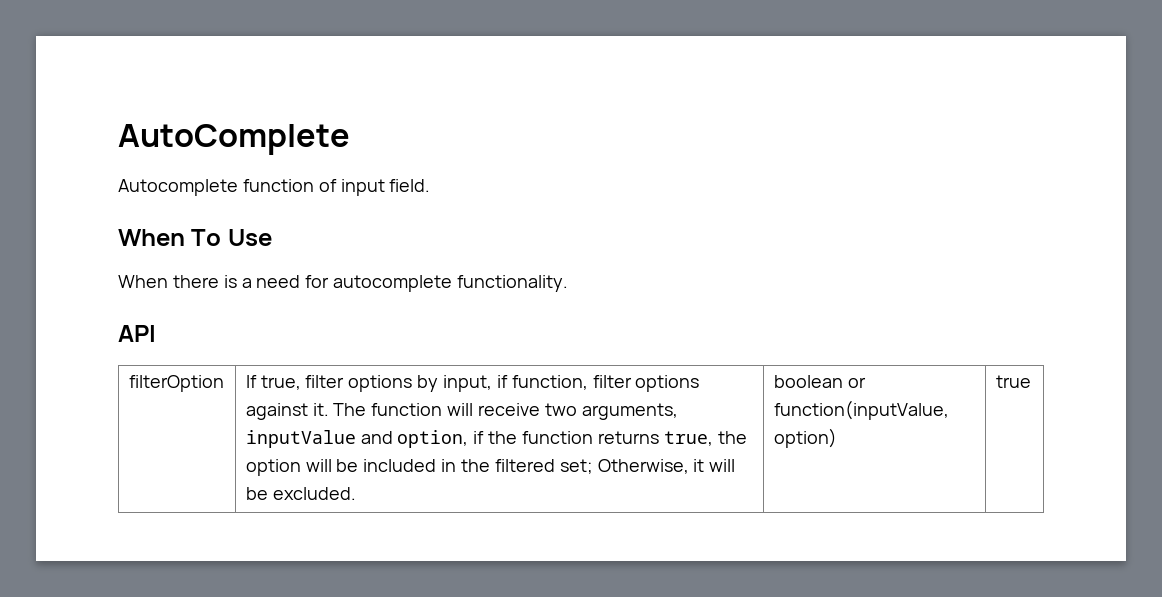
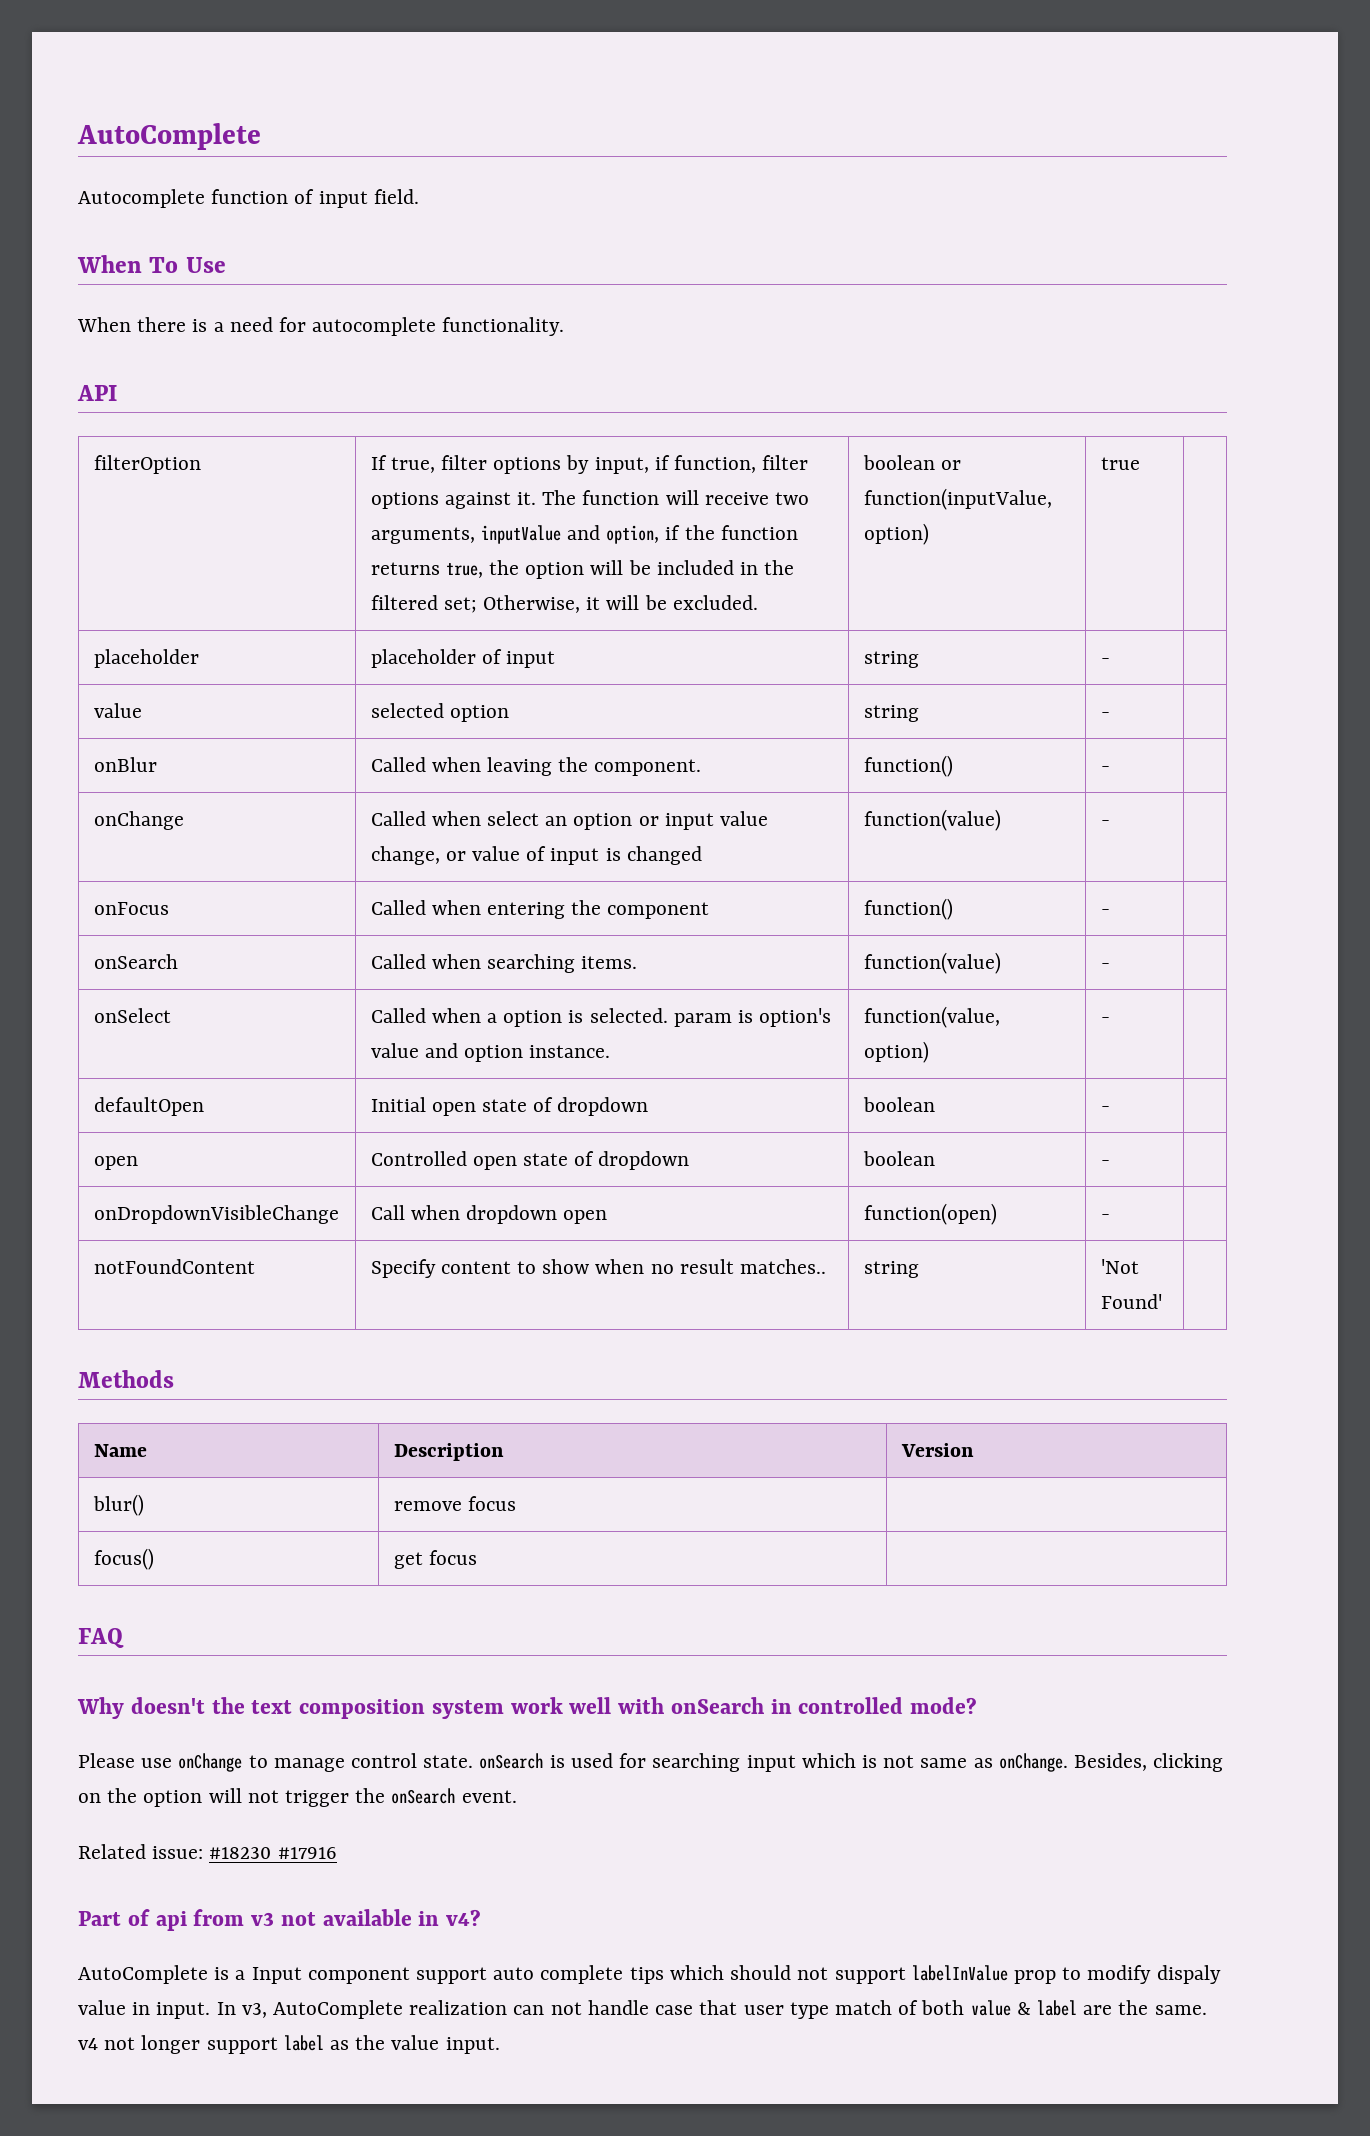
+ placeholder | placeholder of input | string | - |
+ value | selected option | string | - |
+ onBlur | Called when leaving the component. | function() | - |
+ onChange | Called when select an option or input value change, or value of input is changed | function(value) | - |
+ onFocus | Called when entering the component | function() | - |
+ onSearch | Called when searching items. | function(value) | - |
+ onSelect | Called when a option is selected. param is option's value and option instance. | function(value, option) | - |
+ defaultOpen | Initial open state of dropdown | boolean | - |
+ open | Controlled open state of dropdown | boolean | - |
+ onDropdownVisibleChange | Call when dropdown open | function(open) | - |
+ notFoundContent | Specify content to show when no result matches.. | string | 'Not Found' |
+ Methods
+ Name | Description | Version
+ blur() | remove focus |
+ focus() | get focus |
+ FAQ
+ Why doesn't the text composition system work well with onSearch in controlled mode?
+ Please use onChange to manage control state. onSearch is used for searching input which is not same as onChange. Besides, clicking on the option will not trigger the onSearch event.
+ Related issue: #18230 #17916
+ Part of api from v3 not available in v4?
+ AutoComplete is a Input component support auto complete tips which should not support labelInValue prop to modify dispaly value in input. In v3, AutoComplete realization can not handle case that user type match of both value & label are the same. v4 not longer support label as the value input.

